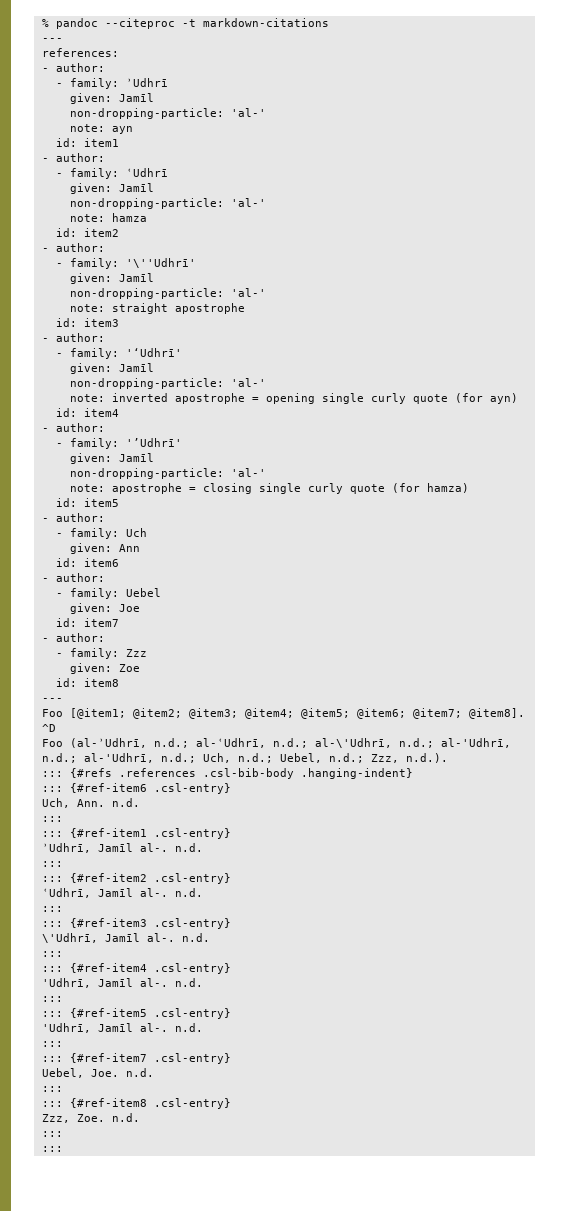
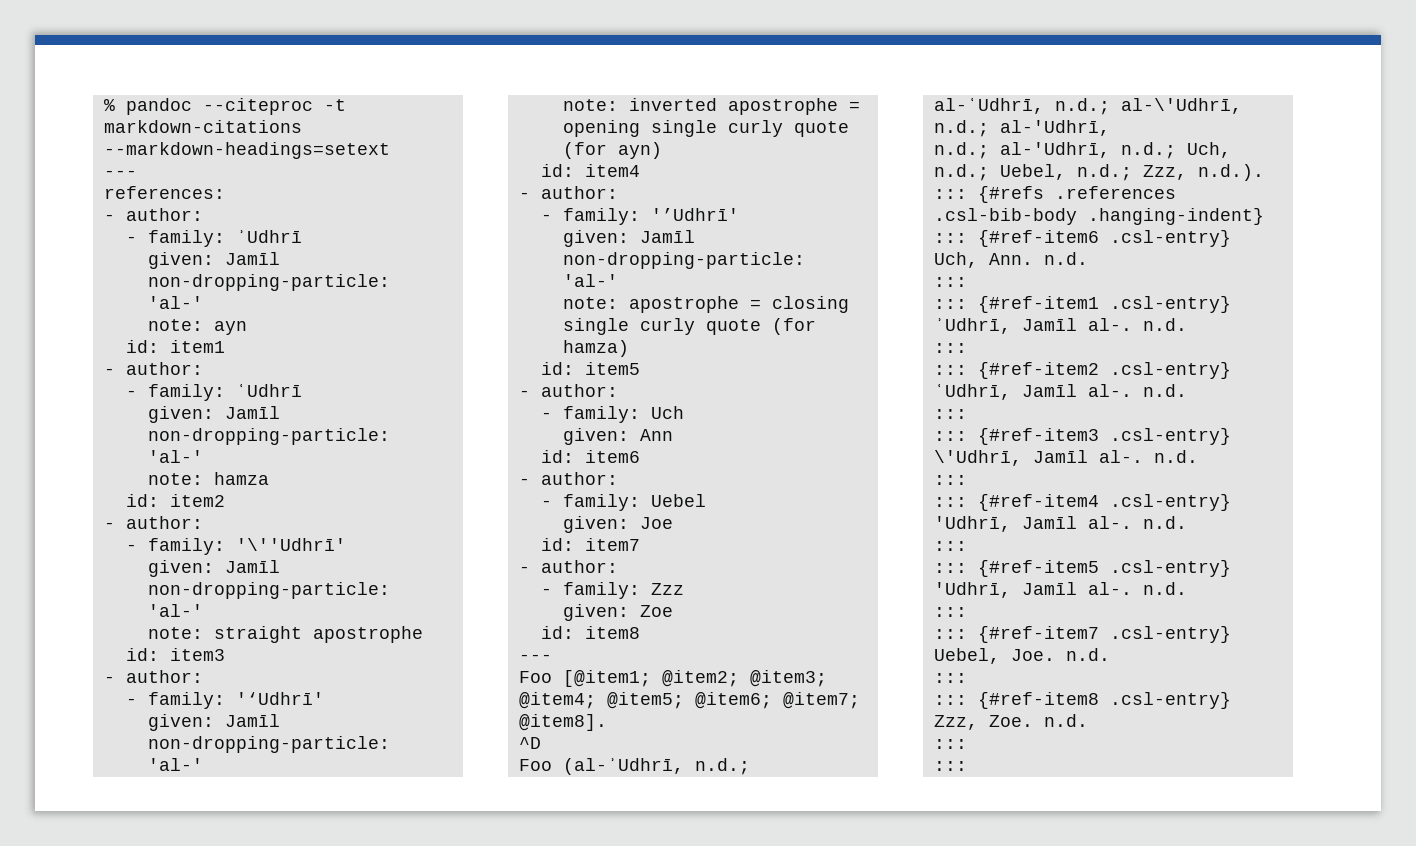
- % pandoc --citeproc -t markdown-citations
+ % pandoc --citeproc -t markdown-citations --markdown-headings=setext

